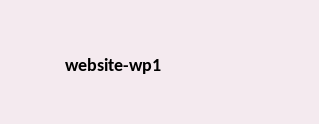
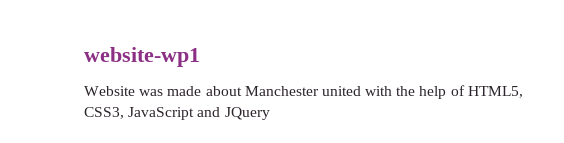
+ Website was made about Manchester united with the help of HTML5, CSS3, JavaScript and JQuery

